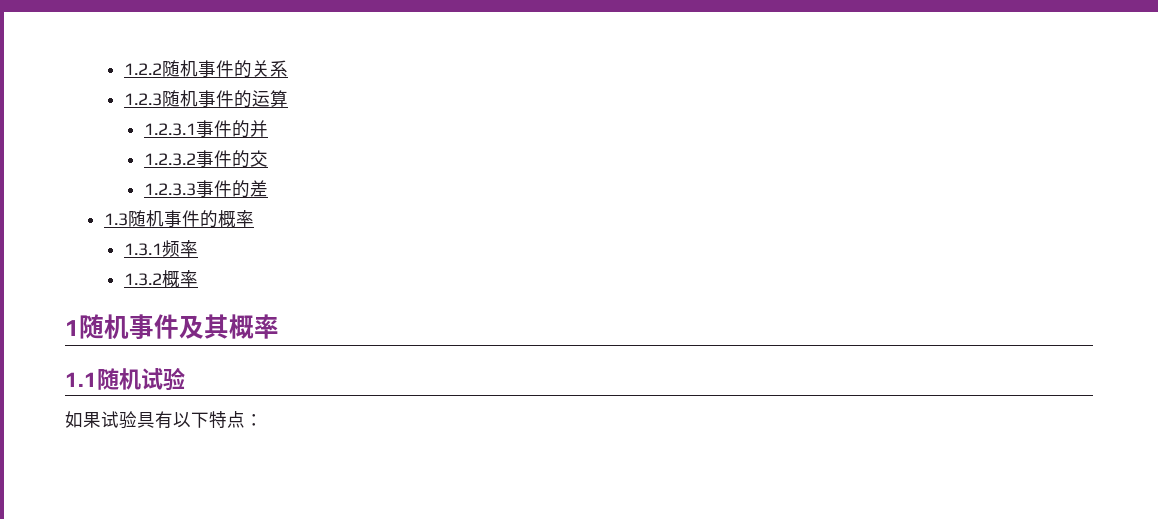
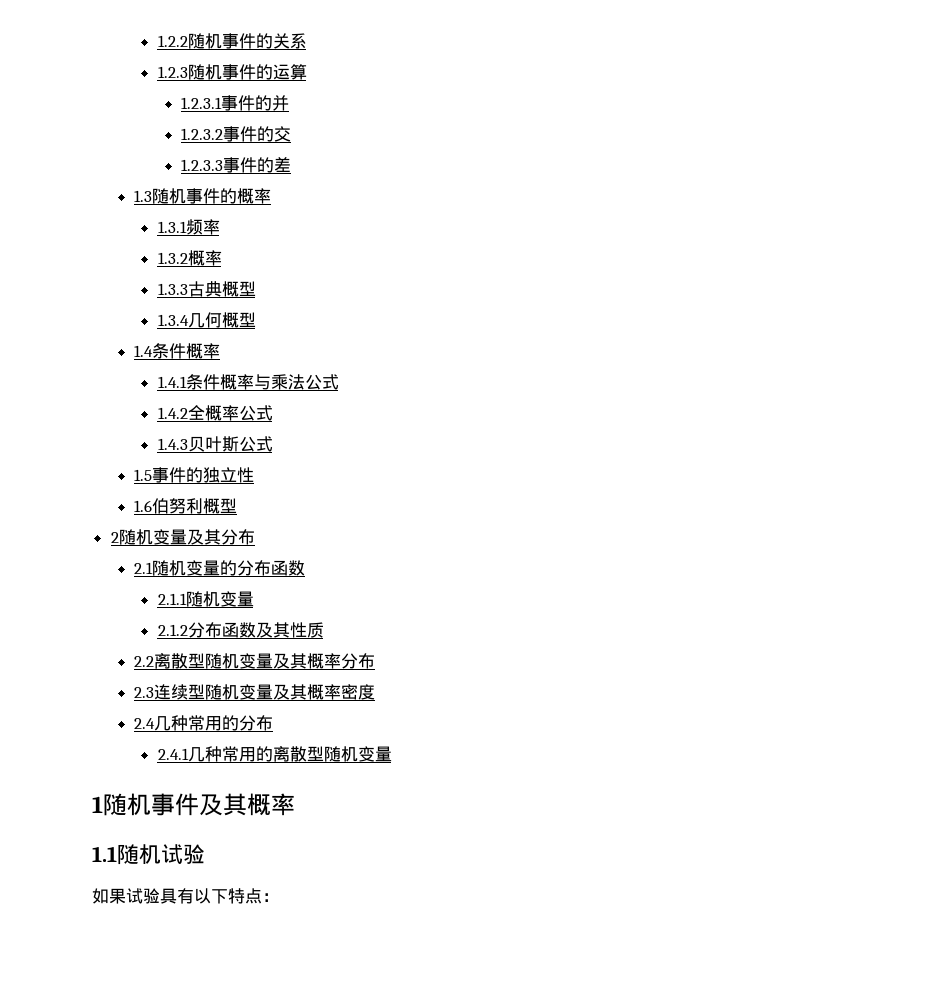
+ 1.3.3古典概型
+ 1.3.4几何概型
+ 1.4条件概率
+ 1.4.1条件概率与乘法公式
+ 1.4.2全概率公式
+ 1.4.3贝叶斯公式
+ 1.5事件的独立性
+ 1.6伯努利概型
+ 2随机变量及其分布
+ 2.1随机变量的分布函数
+ 2.1.1随机变量
+ 2.1.2分布函数及其性质
+ 2.2离散型随机变量及其概率分布
+ 2.3连续型随机变量及其概率密度
+ 2.4几种常用的分布
+ 2.4.1几种常用的离散型随机变量

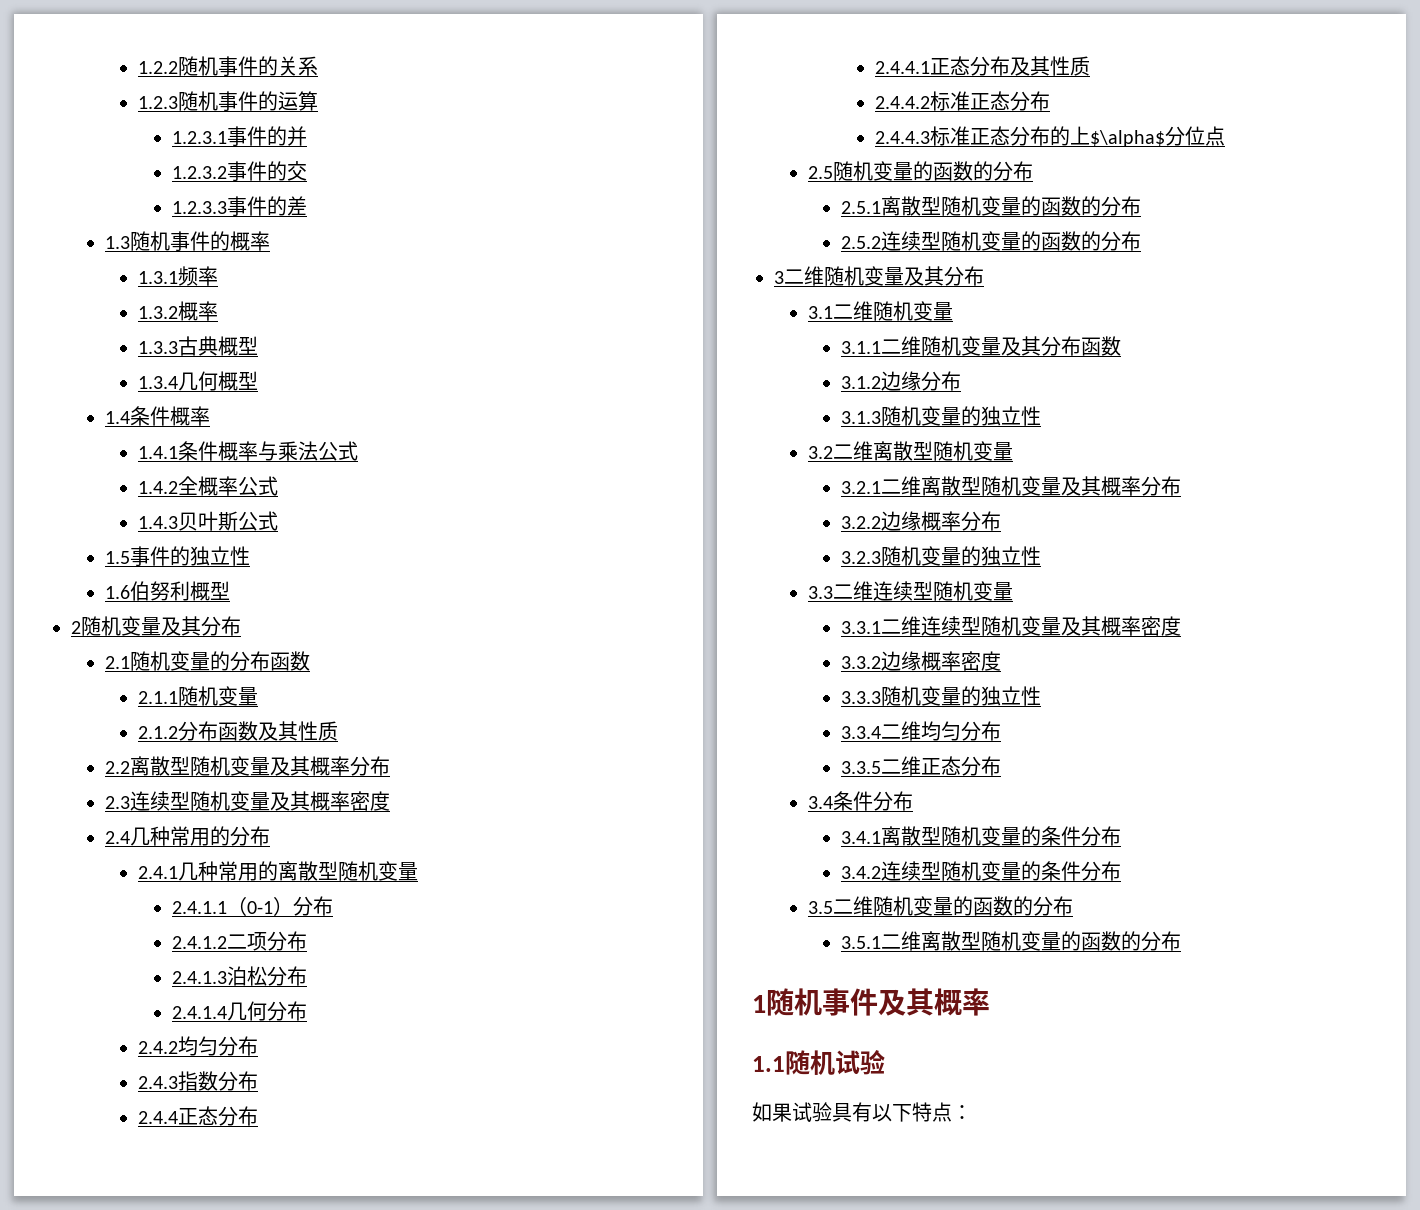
+ 2.4.1.1（0-1）分布
+ 2.4.1.2二项分布
+ 2.4.1.3泊松分布
+ 2.4.1.4几何分布
+ 2.4.2均匀分布
+ 2.4.3指数分布
+ 2.4.4正态分布
+ 2.4.4.1正态分布及其性质
+ 2.4.4.2标准正态分布
+ 2.4.4.3标准正态分布的上$\alpha$分位点
+ 2.5随机变量的函数的分布
+ 2.5.1离散型随机变量的函数的分布
+ 2.5.2连续型随机变量的函数的分布
+ 3二维随机变量及其分布
+ 3.1二维随机变量
+ 3.1.1二维随机变量及其分布函数
+ 3.1.2边缘分布
+ 3.1.3随机变量的独立性
+ 3.2二维离散型随机变量
+ 3.2.1二维离散型随机变量及其概率分布
+ 3.2.2边缘概率分布
+ 3.2.3随机变量的独立性
+ 3.3二维连续型随机变量
+ 3.3.1二维连续型随机变量及其概率密度
+ 3.3.2边缘概率密度
+ 3.3.3随机变量的独立性
+ 3.3.4二维均匀分布
+ 3.3.5二维正态分布
+ 3.4条件分布
+ 3.4.1离散型随机变量的条件分布
+ 3.4.2连续型随机变量的条件分布
+ 3.5二维随机变量的函数的分布
+ 3.5.1二维离散型随机变量的函数的分布

